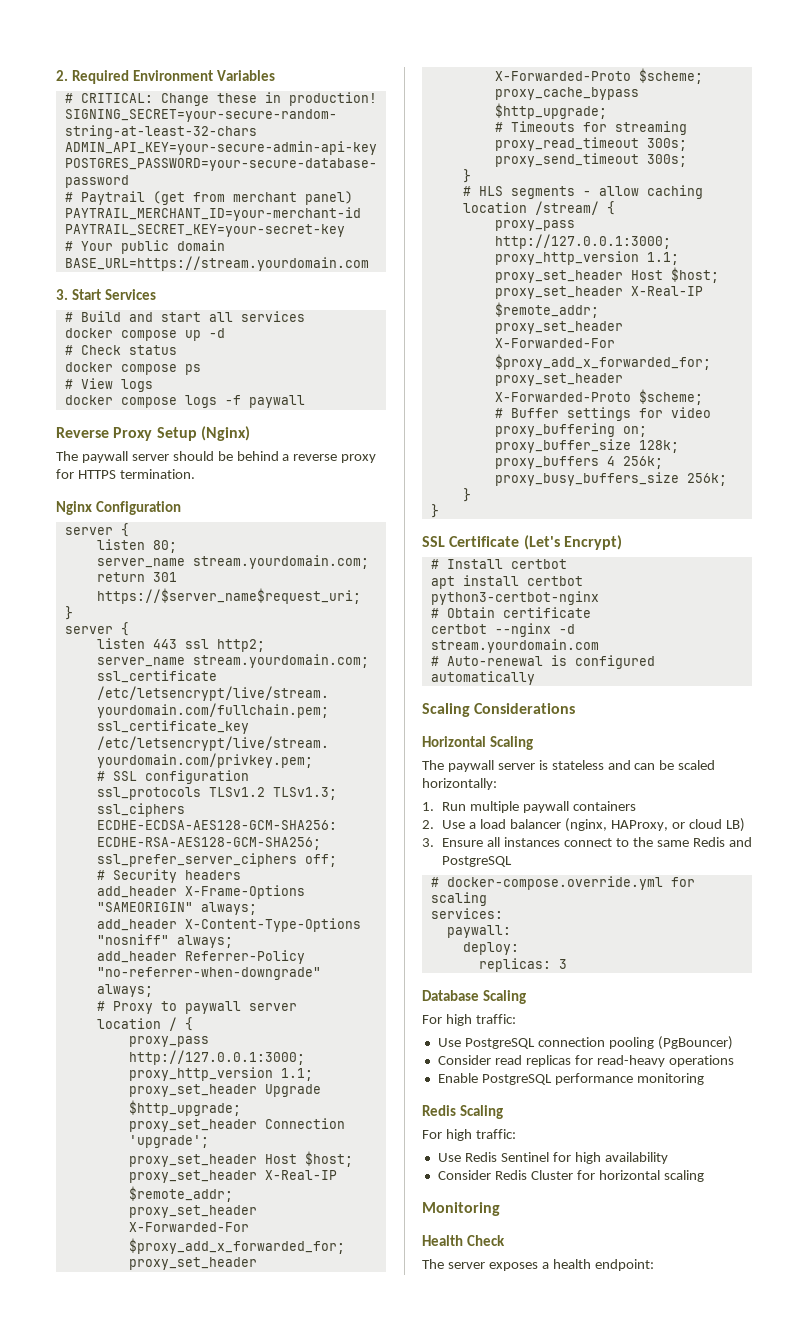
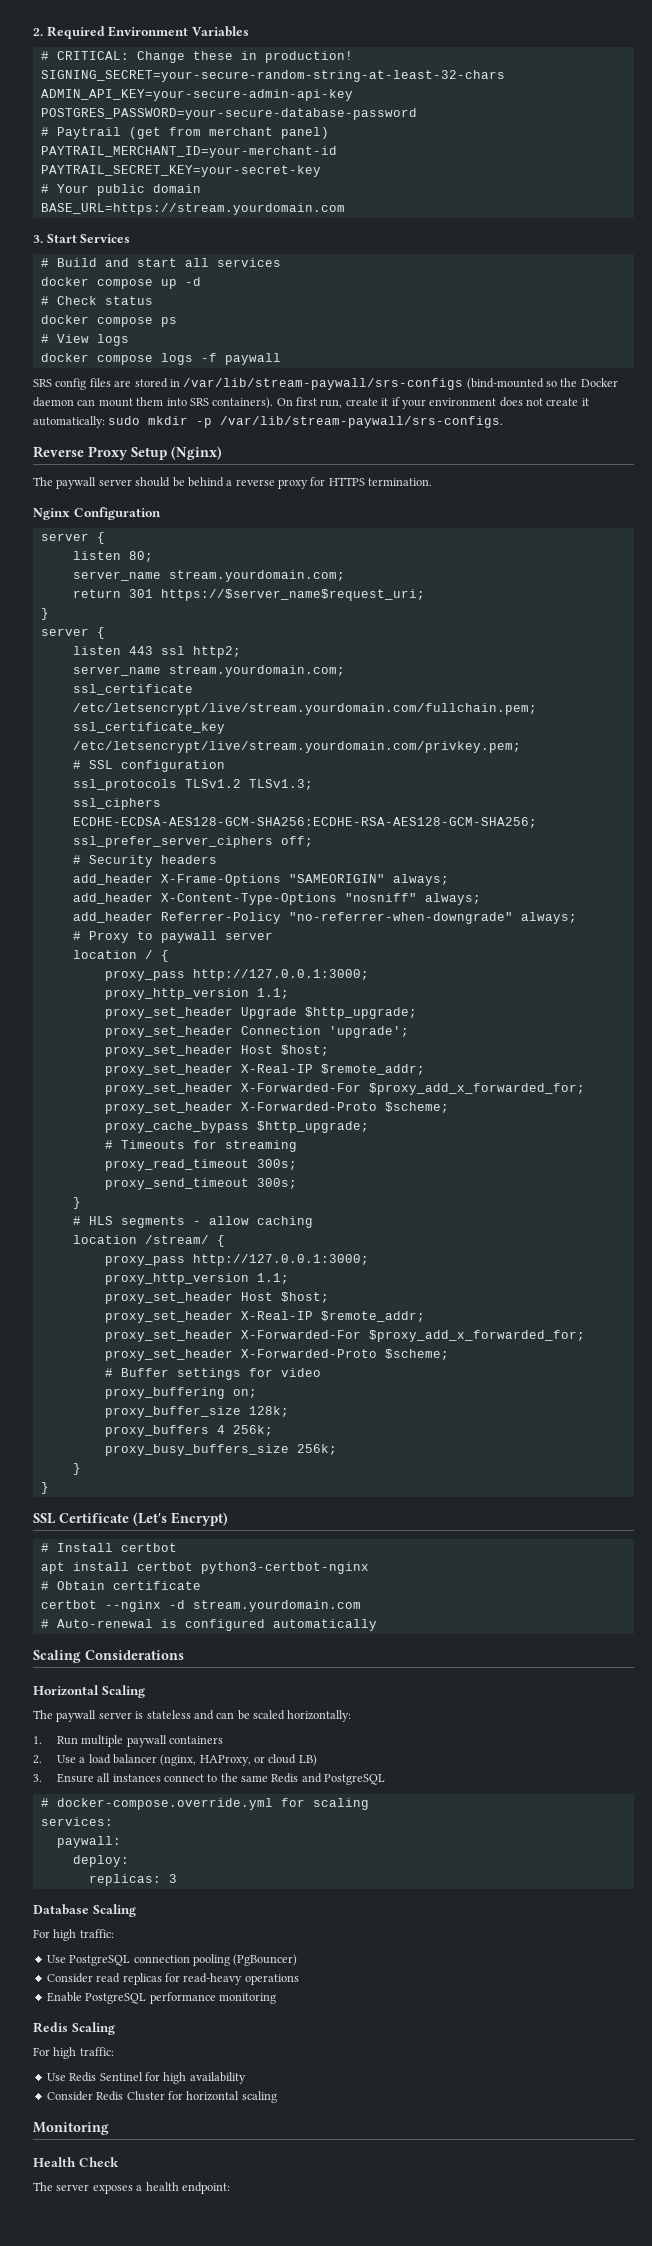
+ SRS config files are stored in /var/lib/stream-paywall/srs-configs (bind-mounted so the Docker daemon can mount them into SRS containers). On first run, create it if your environment does not create it automatically: sudo mkdir -p /var/lib/stream-paywall/srs-configs.

